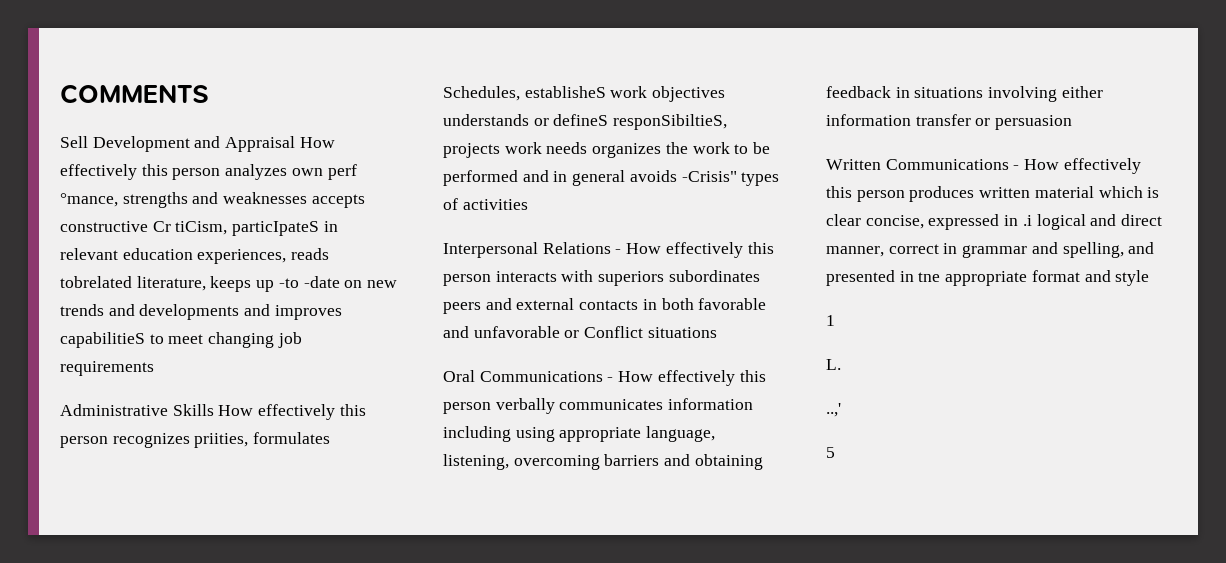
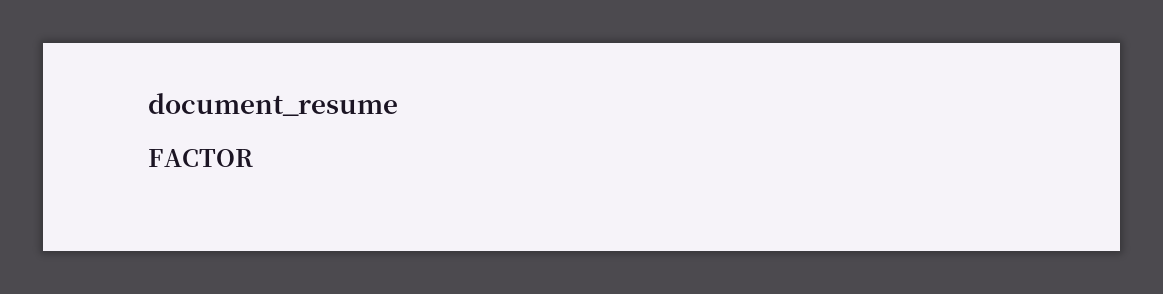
- COMMENTS
- Sell Development and Appraisal How effectively this person analyzes own perf °mance, strengths and weaknesses accepts constructive Cr tiCism, particIpateS in relevant education experiences, reads tobrelated literature, keeps up -to -date on new trends and developments and improves capabilitieS to meet changing job requirements
- Administrative Skills How effectively this person recognizes priities, formulates Schedules, establisheS work objectives understands or defineS responSibiltieS, projects work needs organizes the work to be performed and in general avoids -Crisis" types of activities
- Interpersonal Relations - How effectively this person interacts with superiors subordinates peers and external contacts in both favorable and unfavorable or Conflict situations
- Oral Communications - How effectively this person verbally communicates information including using appropriate language, listening, overcoming barriers and obtaining feedback in situations involving either information transfer or persuasion
- Written Communications - How effectively this person produces written material which is clear concise, expressed in .i logical and direct manner, correct in grammar and spelling, and presented in tne appropriate format and style
- 1
- L.
- ..,'
- 5
+ document_resume
+ FACTOR

